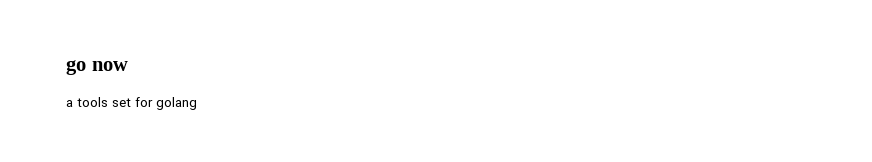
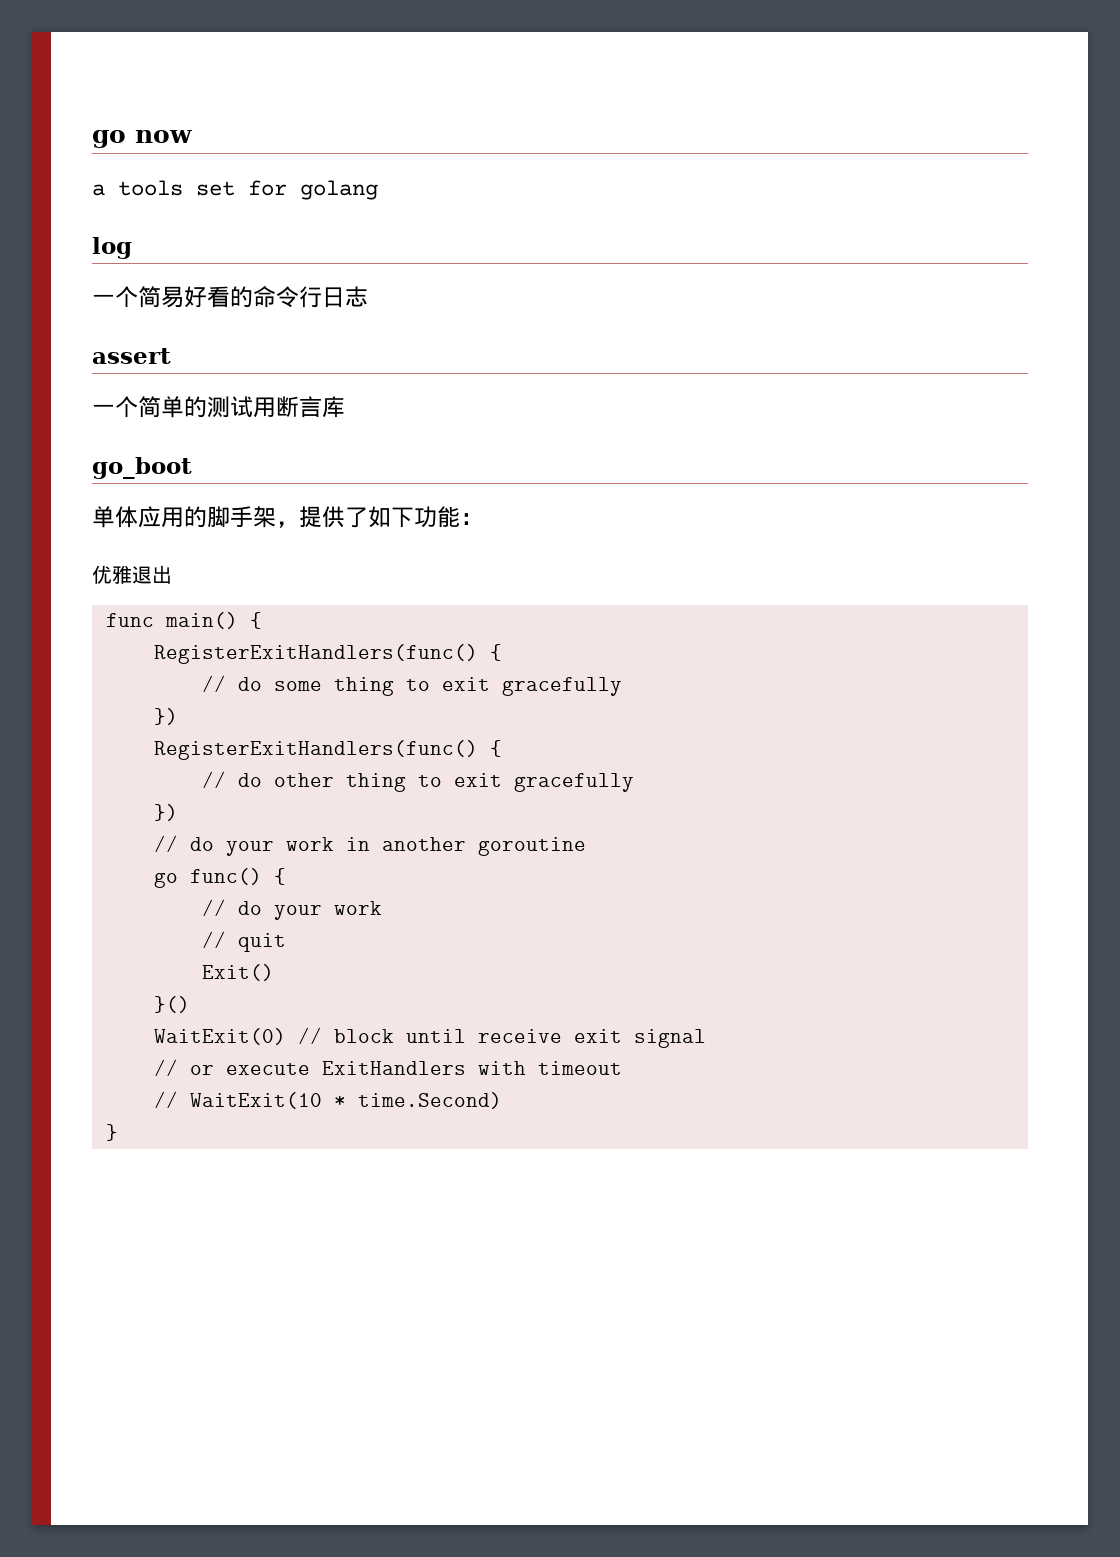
+ log
+ 一个简易好看的命令行日志
+ assert
+ 一个简单的测试用断言库
+ go_boot
+ 单体应用的脚手架，提供了如下功能：
+ 优雅退出
+ func main() {
+ RegisterExitHandlers(func() {
+ // do some thing to exit gracefully
+ })
+ RegisterExitHandlers(func() {
+ // do other thing to exit gracefully
+ })
+ // do your work in another goroutine
+ go func() {
+ // do your work
+ // quit
+ Exit()
+ }()
+ WaitExit(0) // block until receive exit signal
+ // or execute ExitHandlers with timeout
+ // WaitExit(10 * time.Second)
+ }

